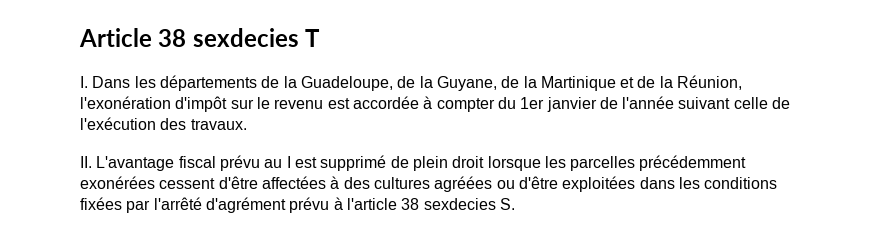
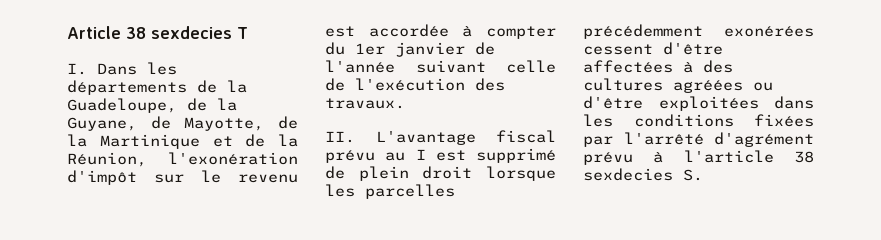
- I. Dans les départements de la Guadeloupe, de la Guyane, de la Martinique et de la Réunion, l'exonération d'impôt sur le revenu est accordée à compter du 1er janvier de l'année suivant celle de l'exécution des travaux.
+ I. Dans les départements de la Guadeloupe, de la Guyane, de Mayotte, de la Martinique et de la Réunion, l'exonération d'impôt sur le revenu est accordée à compter du 1er janvier de l'année suivant celle de l'exécution des travaux.

